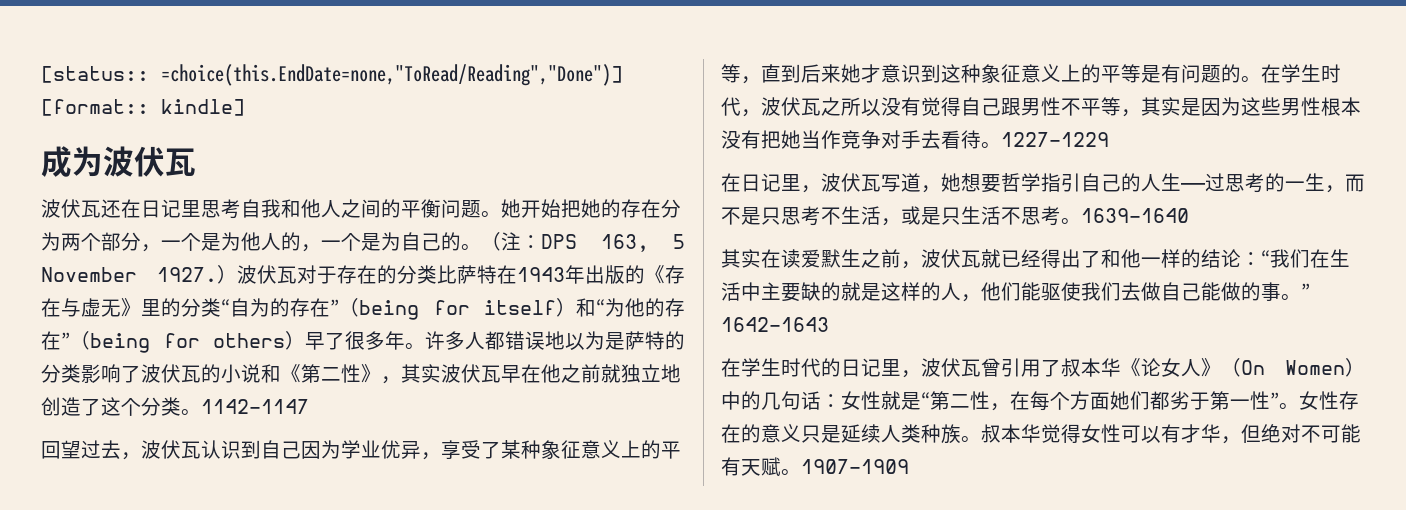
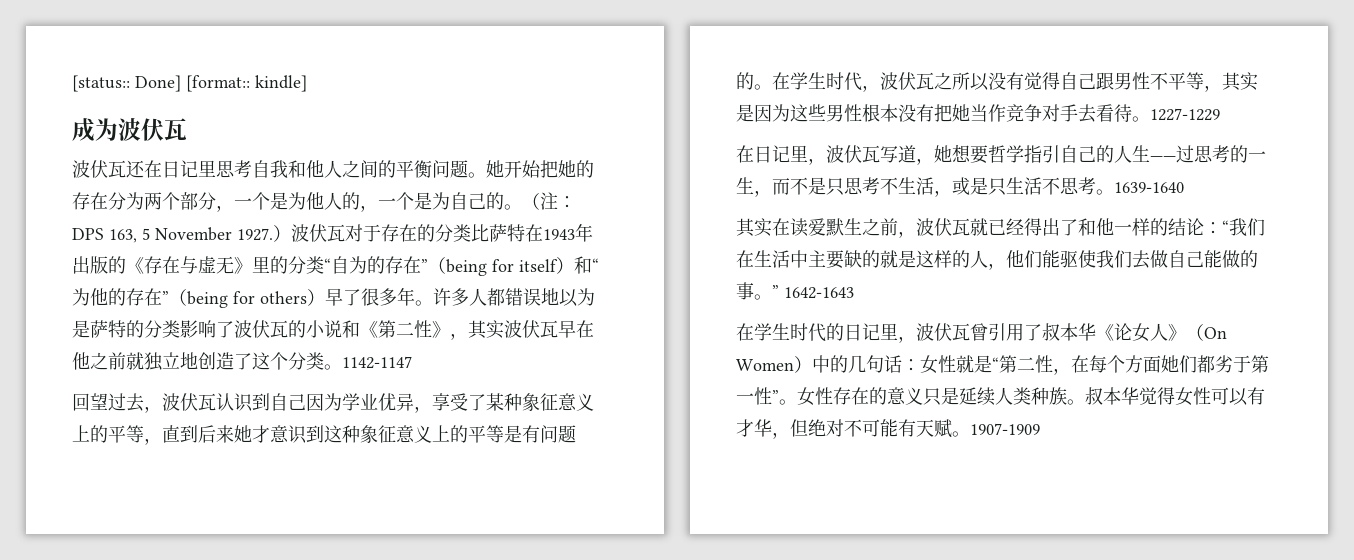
- [status:: =choice(this.EndDate=none,"ToRead/Reading","Done")] [format:: kindle]
+ [status:: Done] [format:: kindle]

